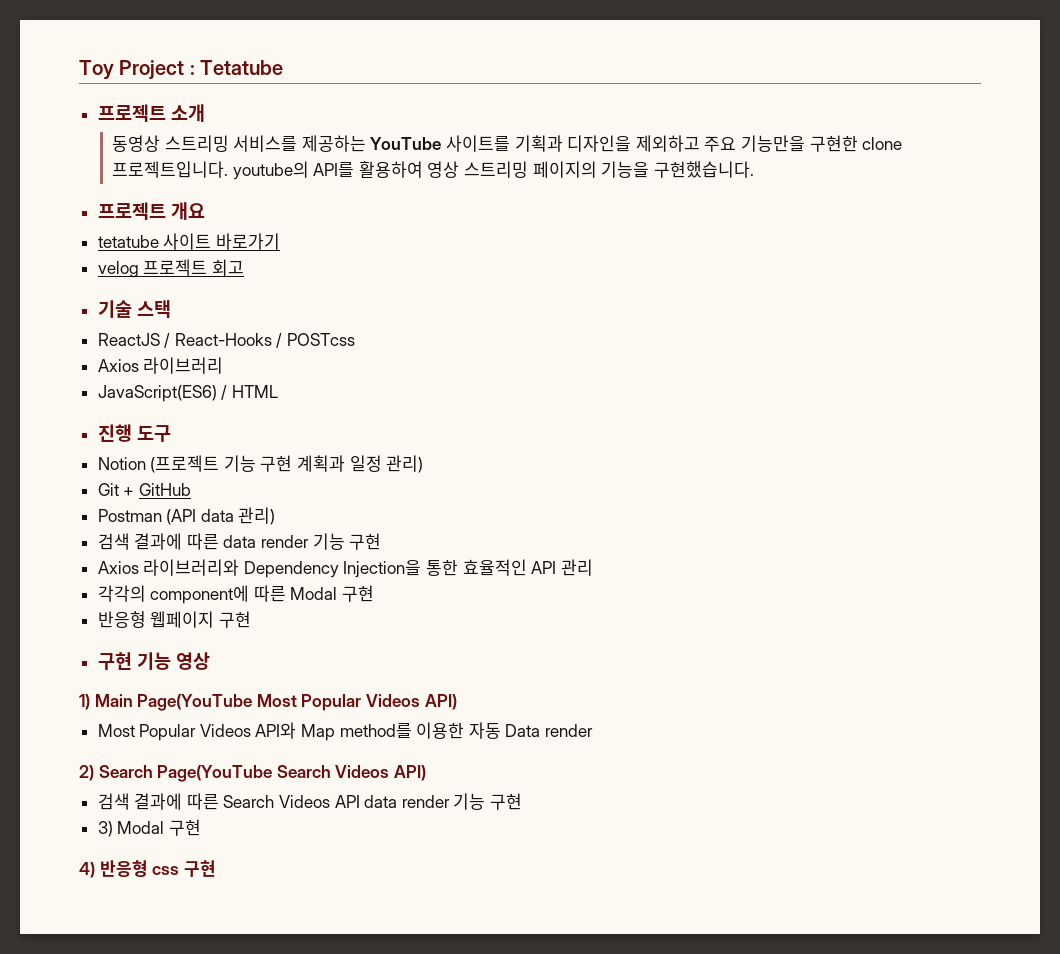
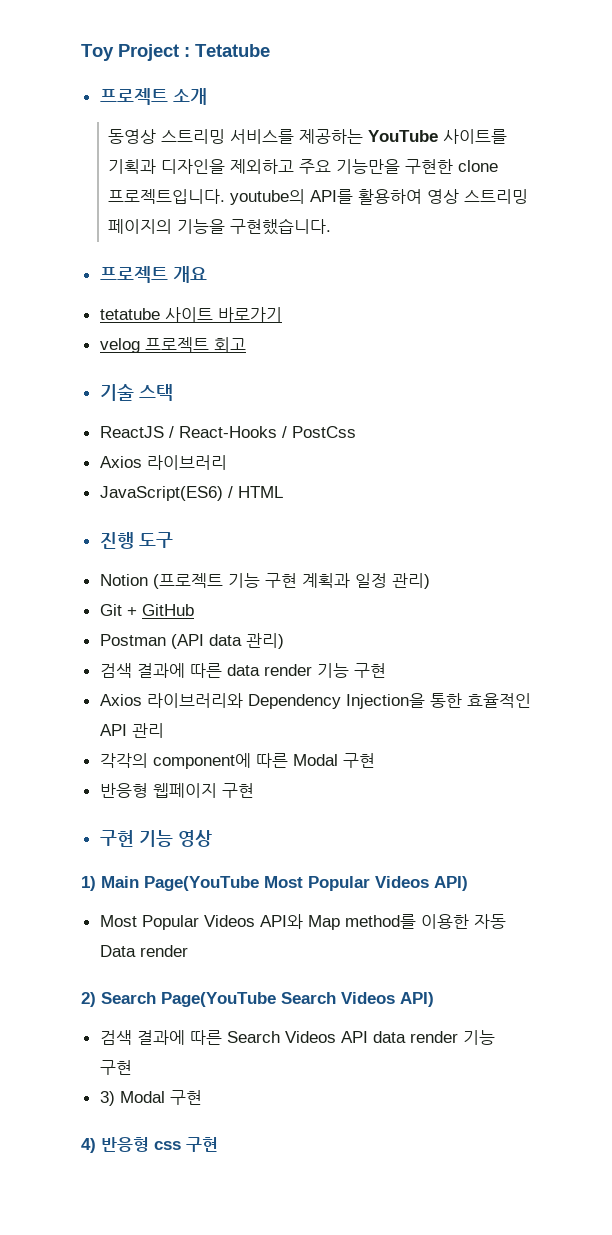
- ReactJS / React-Hooks / POSTcss
+ ReactJS / React-Hooks / PostCss

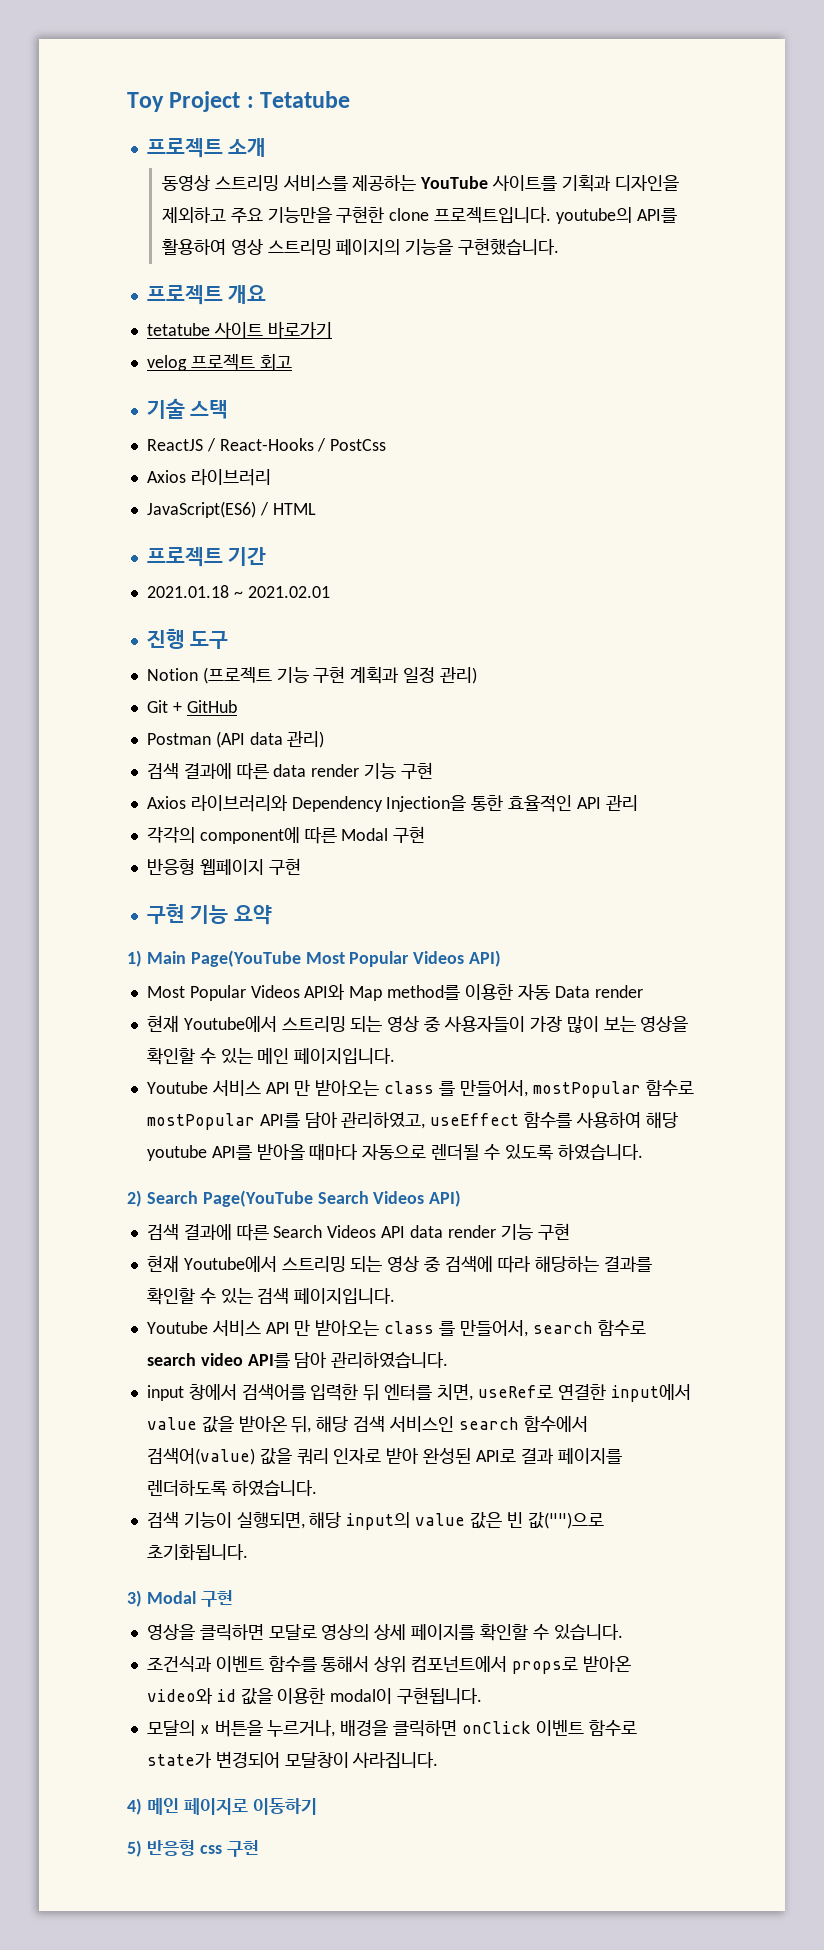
+ 프로젝트 기간
+ 2021.01.18 ~ 2021.02.01
- 구현 기능 영상
+ 구현 기능 요약
+ 현재 Youtube에서 스트리밍 되는 영상 중 사용자들이 가장 많이 보는 영상을 확인할 수 있는 메인 페이지입니다.
+ Youtube 서비스 API 만 받아오는 class 를 만들어서, mostPopular 함수로 mostPopular API를 담아 관리하였고, useEffect 함수를 사용하여 해당 youtube API를 받아올 때마다 자동으로 렌더될 수 있도록 하였습니다.
+ 현재 Youtube에서 스트리밍 되는 영상 중 검색에 따라 해당하는 결과를 확인할 수 있는 검색 페이지입니다.
+ Youtube 서비스 API 만 받아오는 class 를 만들어서, search 함수로 search video API를 담아 관리하였습니다.
+ input 창에서 검색어를 입력한 뒤 엔터를 치면, useRef로 연결한 input에서 value 값을 받아온 뒤, 해당 검색 서비스인 search 함수에서 검색어(value) 값을 쿼리 인자로 받아 완성된 API로 결과 페이지를 렌더하도록 하였습니다.
+ 검색 기능이 실행되면, 해당 input의 value 값은 빈 값("")으로 초기화됩니다.
  3) Modal 구현
- 4) 반응형 css 구현
+ 영상을 클릭하면 모달로 영상의 상세 페이지를 확인할 수 있습니다.
+ 조건식과 이벤트 함수를 통해서 상위 컴포넌트에서 props로 받아온 video와 id 값을 이용한 modal이 구현됩니다.
+ 모달의 x 버튼을 누르거나, 배경을 클릭하면 onClick 이벤트 함수로 state가 변경되어 모달창이 사라집니다.
+ 4) 메인 페이지로 이동하기
+ 5) 반응형 css 구현

